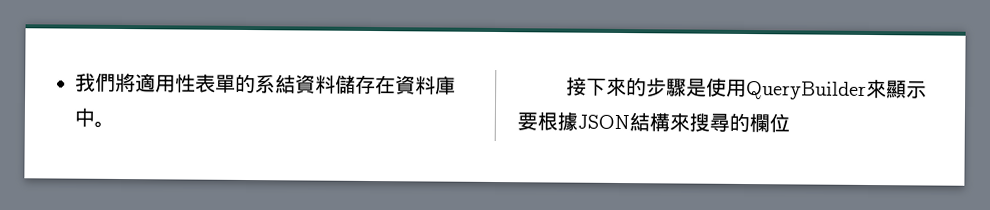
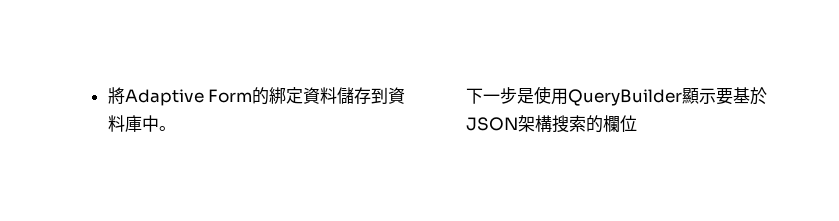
- 我們將適用性表單的系結資料儲存在資料庫中。
+ 將Adaptive Form的綁定資料儲存到資料庫中。
- 接下來的步驟是使用QueryBuilder來顯示要根據JSON結構來搜尋的欄位
+ 下一步是使用QueryBuilder顯示要基於JSON架構搜索的欄位

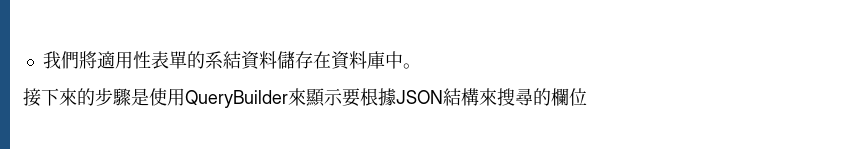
- 將Adaptive Form的綁定資料儲存到資料庫中。
+ 我們將適用性表單的系結資料儲存在資料庫中。
- 下一步是使用QueryBuilder顯示要基於JSON架構搜索的欄位
+ 接下來的步驟是使用QueryBuilder來顯示要根據JSON結構來搜尋的欄位

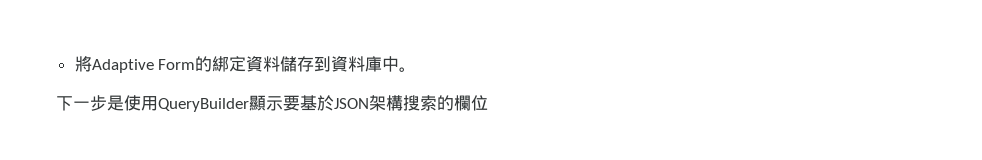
- 我們將適用性表單的系結資料儲存在資料庫中。
+ 將Adaptive Form的綁定資料儲存到資料庫中。
- 接下來的步驟是使用QueryBuilder來顯示要根據JSON結構來搜尋的欄位
+ 下一步是使用QueryBuilder顯示要基於JSON架構搜索的欄位

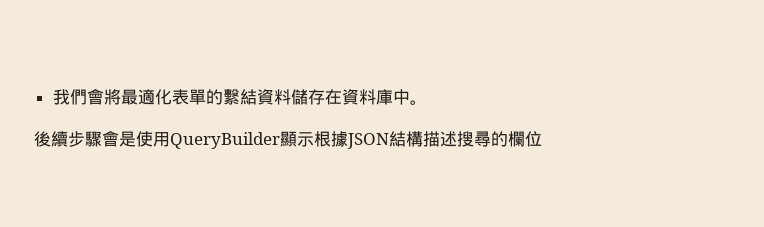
- 將Adaptive Form的綁定資料儲存到資料庫中。
+ 我們會將最適化表單的繫結資料儲存在資料庫中。
- 下一步是使用QueryBuilder顯示要基於JSON架構搜索的欄位
+ 後續步驟會是使用QueryBuilder顯示根據JSON結構描述搜尋的欄位

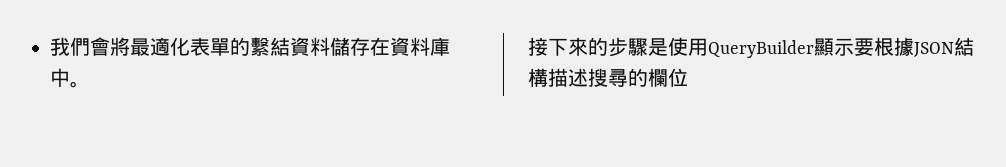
- 後續步驟會是使用QueryBuilder顯示根據JSON結構描述搜尋的欄位
+ 接下來的步驟是使用QueryBuilder顯示要根據JSON結構描述搜尋的欄位

